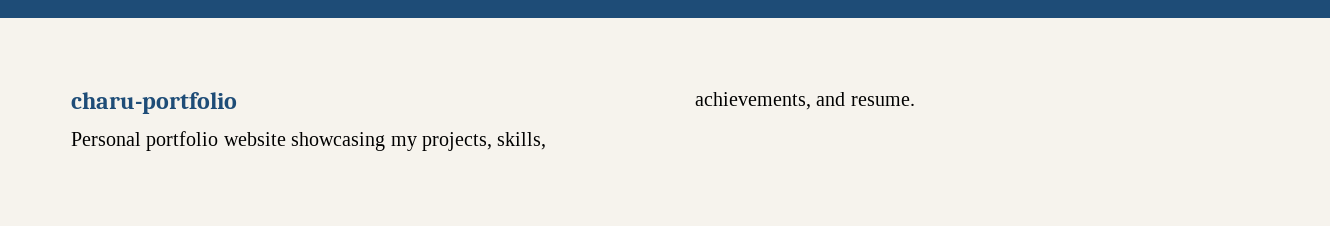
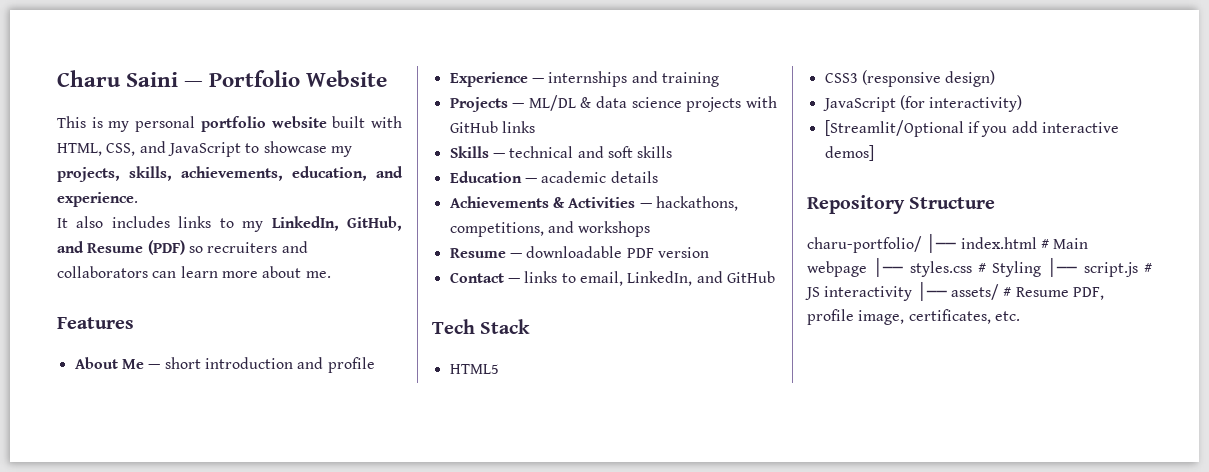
- charu-portfolio
- Personal portfolio website showcasing my projects, skills, achievements, and resume.
+ Charu Saini — Portfolio Website
+ This is my personal portfolio website built with HTML, CSS, and JavaScript to showcase my projects, skills, achievements, education, and experience.
+ It also includes links to my LinkedIn, GitHub, and Resume (PDF) so recruiters and collaborators can learn more about me.
+ Features
+ About Me — short introduction and profile
+ Experience — internships and training
+ Projects — ML/DL & data science projects with GitHub links
+ Skills — technical and soft skills
+ Education — academic details
+ Achievements & Activities — hackathons, competitions, and workshops
+ Resume — downloadable PDF version
+ Contact — links to email, LinkedIn, and GitHub
+ Tech Stack
+ HTML5
+ CSS3 (responsive design)
+ JavaScript (for interactivity)
+ [Streamlit/Optional if you add interactive demos]
+ Repository Structure
+ charu-portfolio/ │── index.html # Main webpage │── styles.css # Styling │── script.js # JS interactivity │── assets/ # Resume PDF, profile image, certificates, etc.

